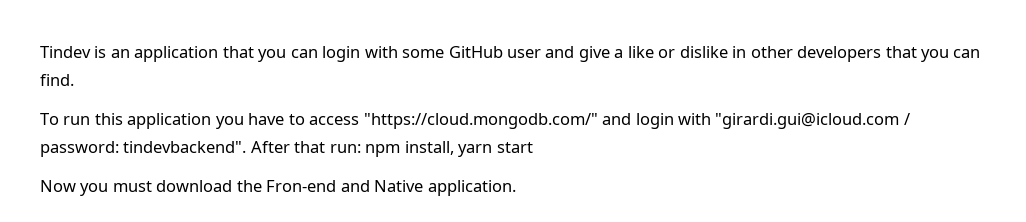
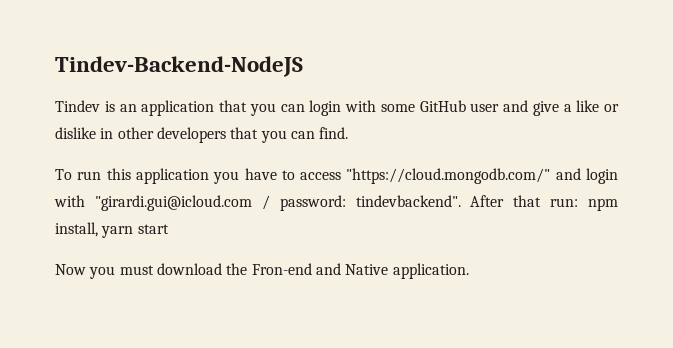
+ Tindev-Backend-NodeJS

